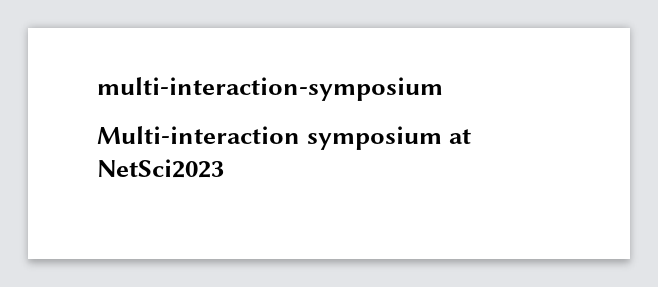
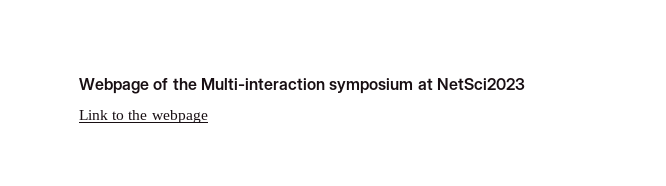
- multi-interaction-symposium
- Multi-interaction symposium at NetSci2023
+ Webpage of the Multi-interaction symposium at NetSci2023
+ Link to the webpage

